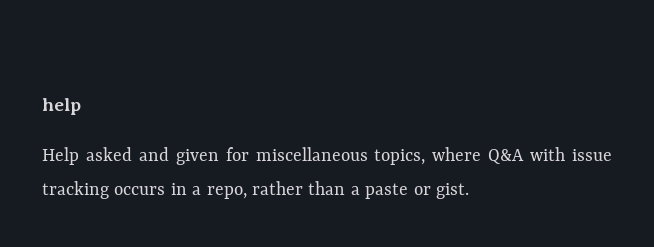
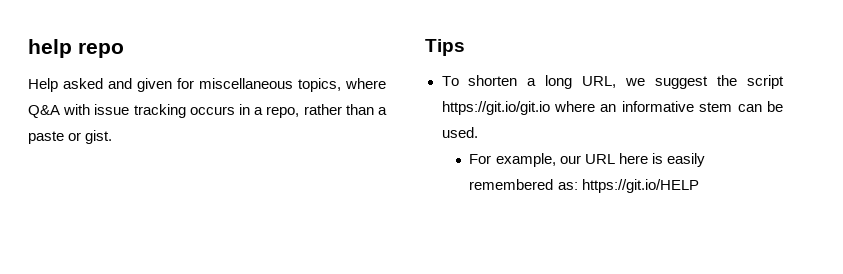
- help
+ help repo
+ Tips
+ To shorten a long URL, we suggest the script https://git.io/git.io where an informative stem can be used.
+ For example, our URL here is easily remembered as: https://git.io/HELP

